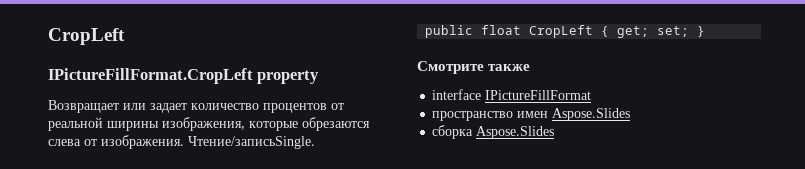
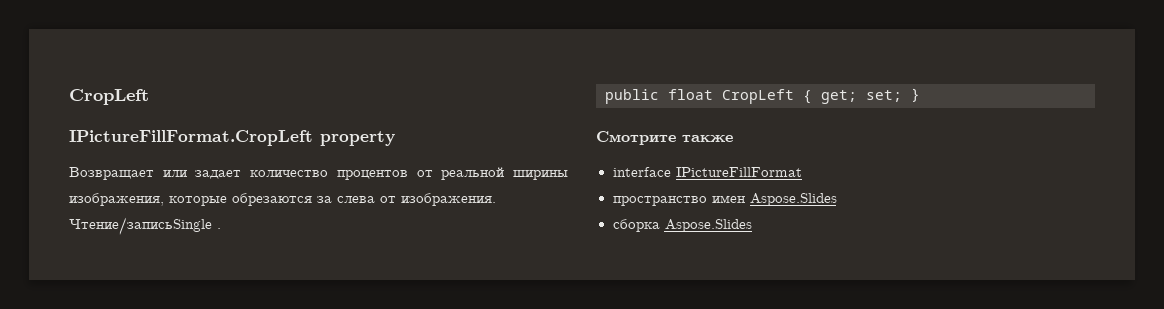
- Возвращает или задает количество процентов от реальной ширины изображения, которые обрезаются слева от изображения.
+ Возвращает или задает количество процентов от реальной ширины изображения, которые обрезаются за слева от изображения.
- Чтение/записьSingle.
+ Чтение/записьSingle .

